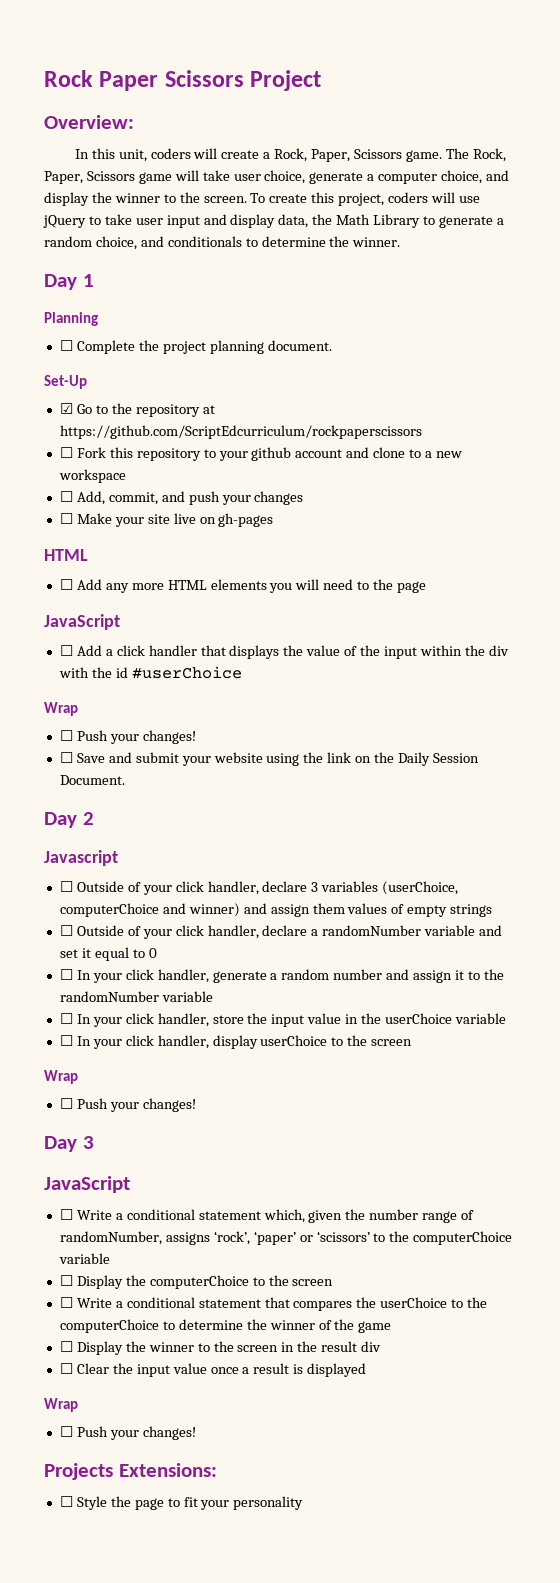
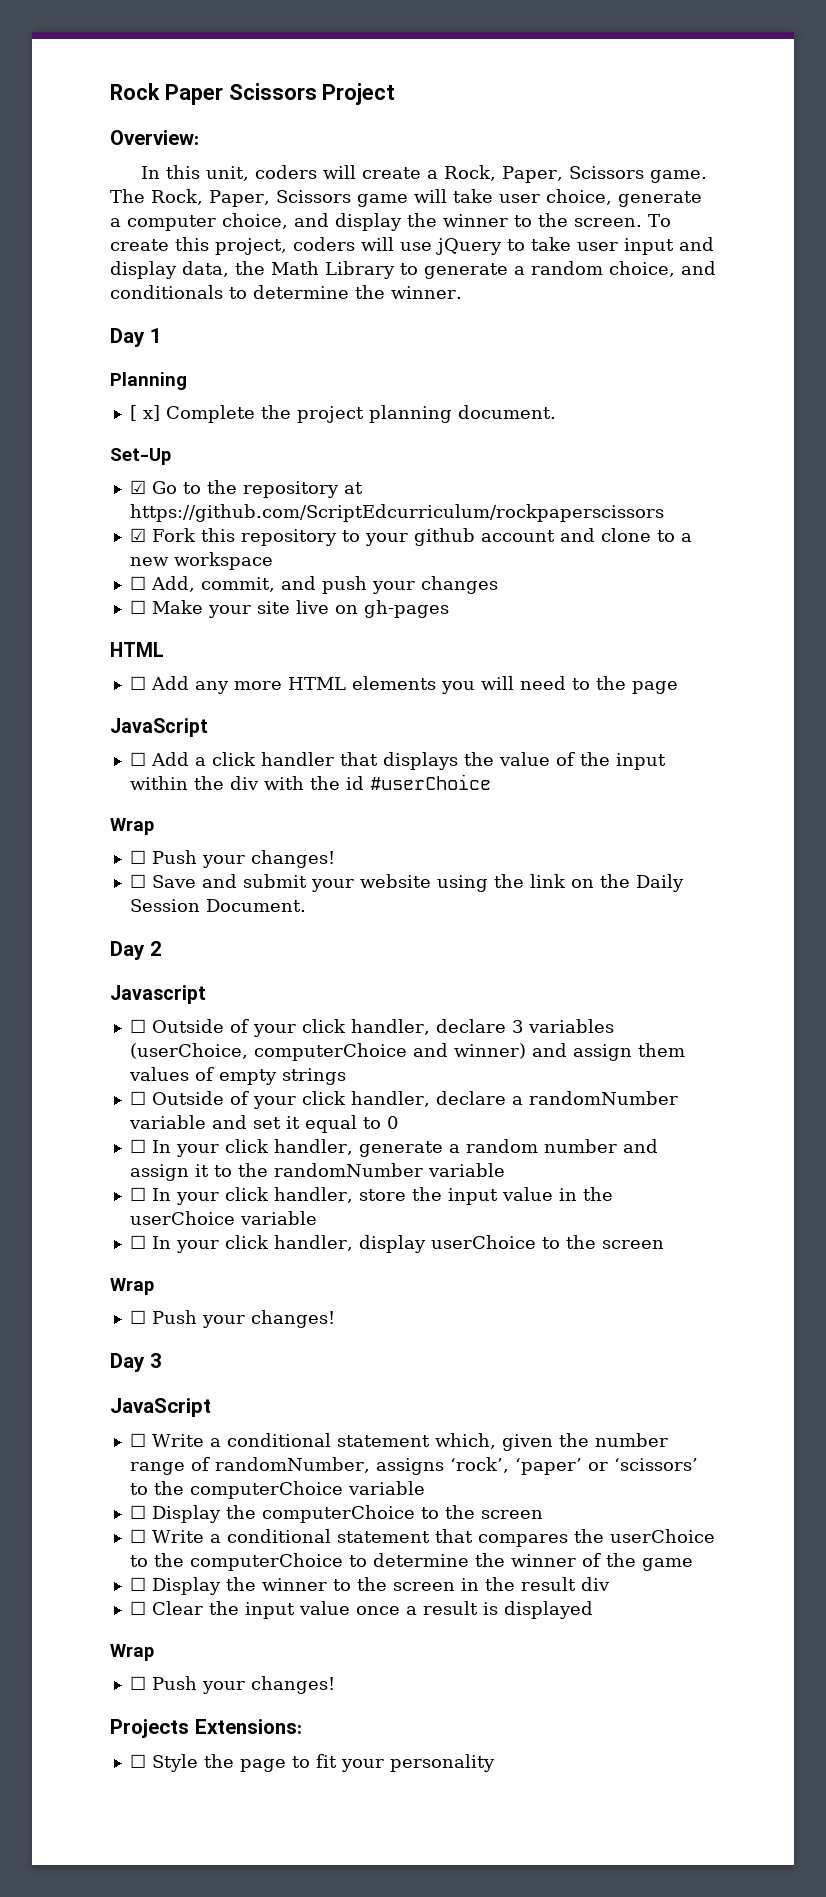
- ☐ Complete the project planning document.
+ [ x] Complete the project planning document.
- ☐ Fork this repository to your github account and clone to a new workspace
+ ☑ Fork this repository to your github account and clone to a new workspace

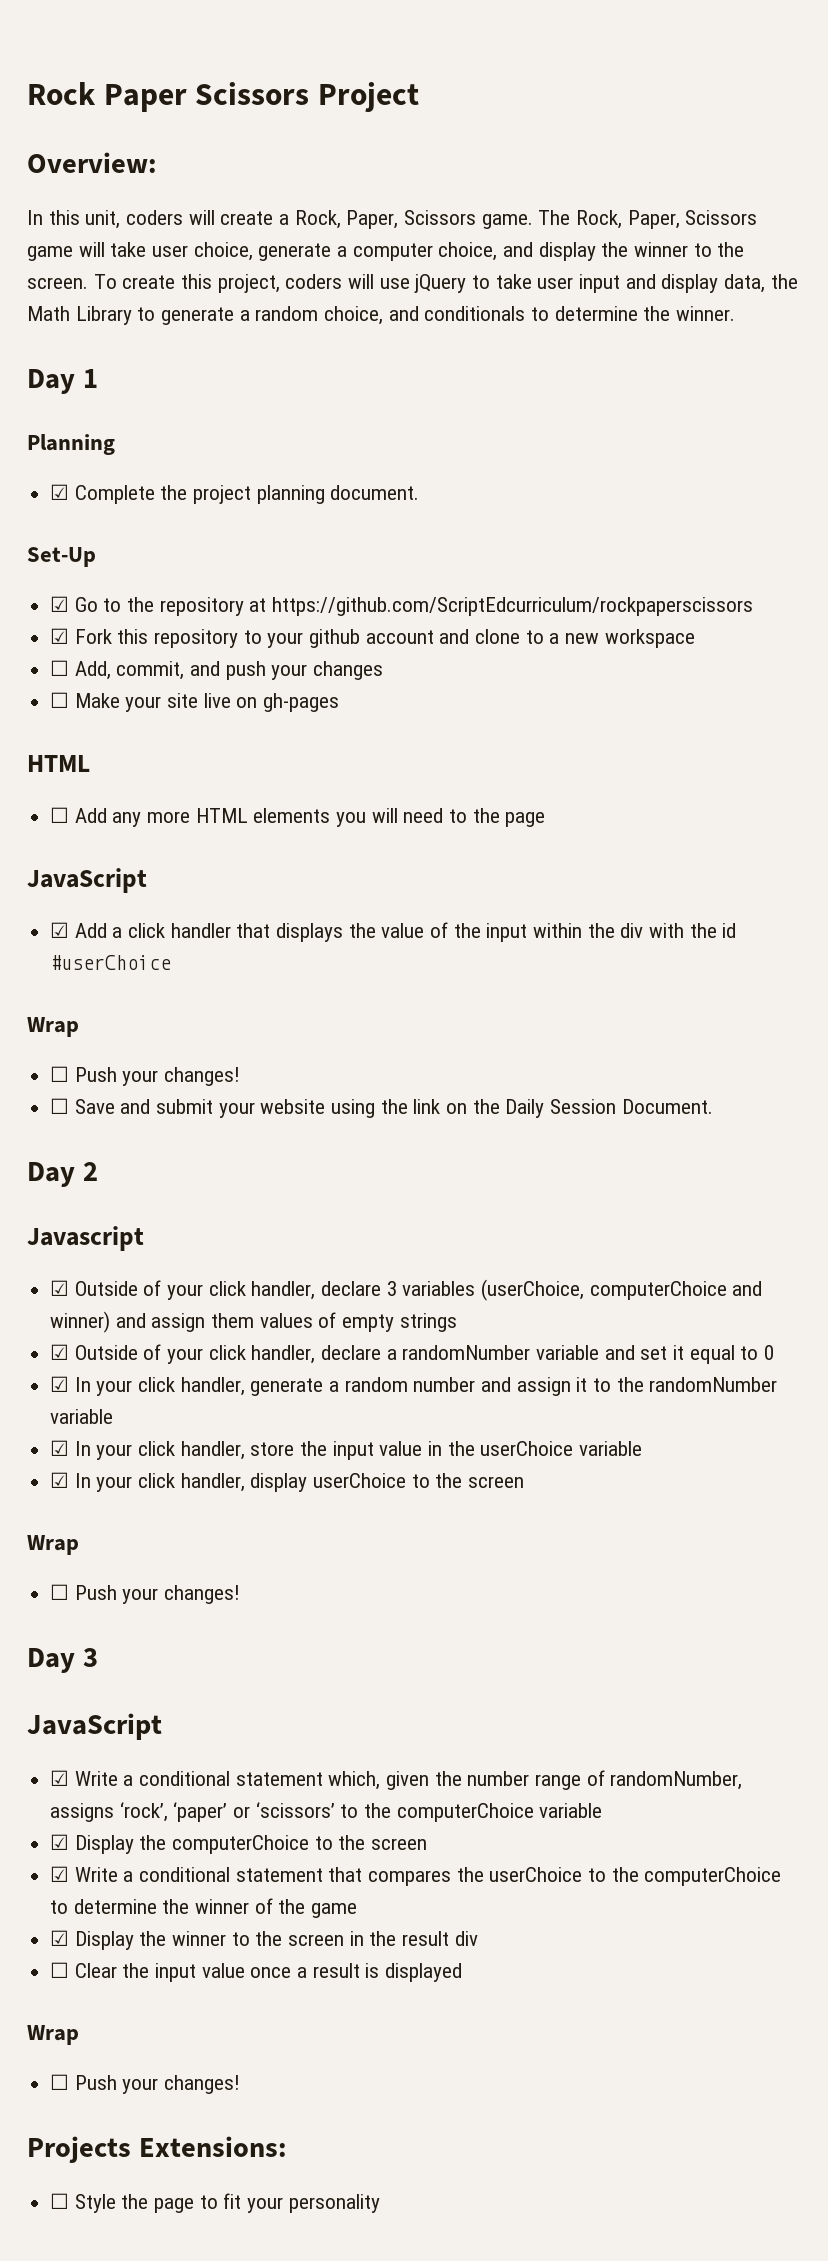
- [ x] Complete the project planning document.
+ ☑ Complete the project planning document.
- ☐ Add a click handler that displays the value of the input within the div with the id #userChoice
+ ☑ Add a click handler that displays the value of the input within the div with the id #userChoice
- ☐ Outside of your click handler, declare 3 variables (userChoice, computerChoice and winner) and assign them values of empty strings
+ ☑ Outside of your click handler, declare 3 variables (userChoice, computerChoice and winner) and assign them values of empty strings
- ☐ Outside of your click handler, declare a randomNumber variable and set it equal to 0
+ ☑ Outside of your click handler, declare a randomNumber variable and set it equal to 0
- ☐ In your click handler, generate a random number and assign it to the randomNumber variable
+ ☑ In your click handler, generate a random number and assign it to the randomNumber variable
- ☐ In your click handler, store the input value in the userChoice variable
+ ☑ In your click handler, store the input value in the userChoice variable
- ☐ In your click handler, display userChoice to the screen
+ ☑ In your click handler, display userChoice to the screen
- ☐ Write a conditional statement which, given the number range of randomNumber, assigns ‘rock’, ‘paper’ or ‘scissors’ to the computerChoice variable
+ ☑ Write a conditional statement which, given the number range of randomNumber, assigns ‘rock’, ‘paper’ or ‘scissors’ to the computerChoice variable
- ☐ Display the computerChoice to the screen
+ ☑ Display the computerChoice to the screen
- ☐ Write a conditional statement that compares the userChoice to the computerChoice to determine the winner of the game
+ ☑ Write a conditional statement that compares the userChoice to the computerChoice to determine the winner of the game
- ☐ Display the winner to the screen in the result div
+ ☑ Display the winner to the screen in the result div

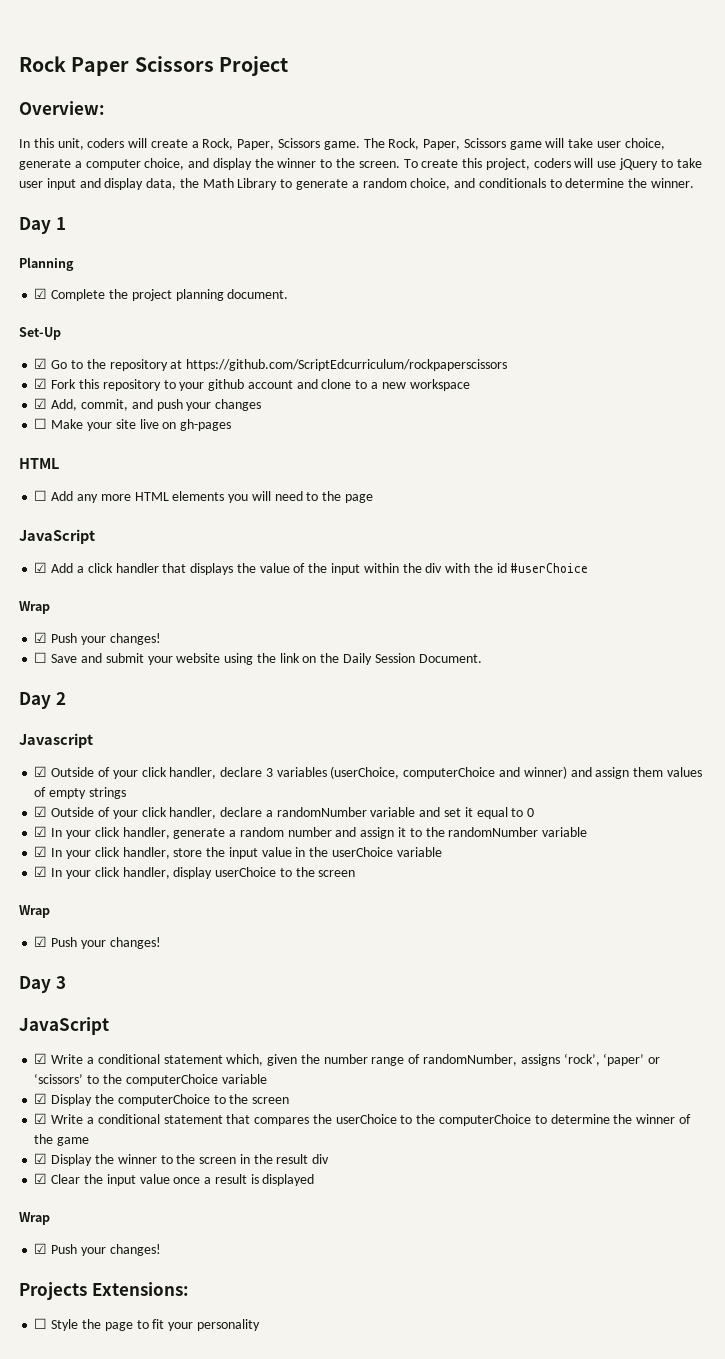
- ☐ Add, commit, and push your changes
+ ☑ Add, commit, and push your changes
  ☑ Add a click handler that displays the value of the input within the div with the id #userChoice
  Wrap
- ☐ Push your changes!
+ ☑ Push your changes!
  ☑ In your click handler, display userChoice to the screen
  Wrap
- ☐ Push your changes!
+ ☑ Push your changes!
- ☐ Clear the input value once a result is displayed
+ ☑ Clear the input value once a result is displayed
  Wrap
- ☐ Push your changes!
+ ☑ Push your changes!

